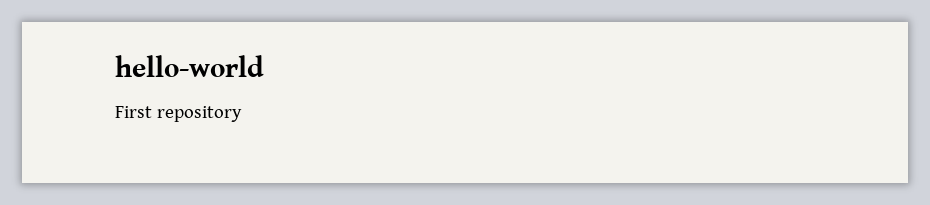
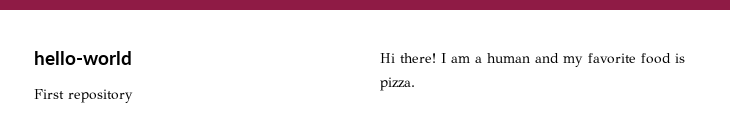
+ Hi there! I am a human and my favorite food is pizza.

